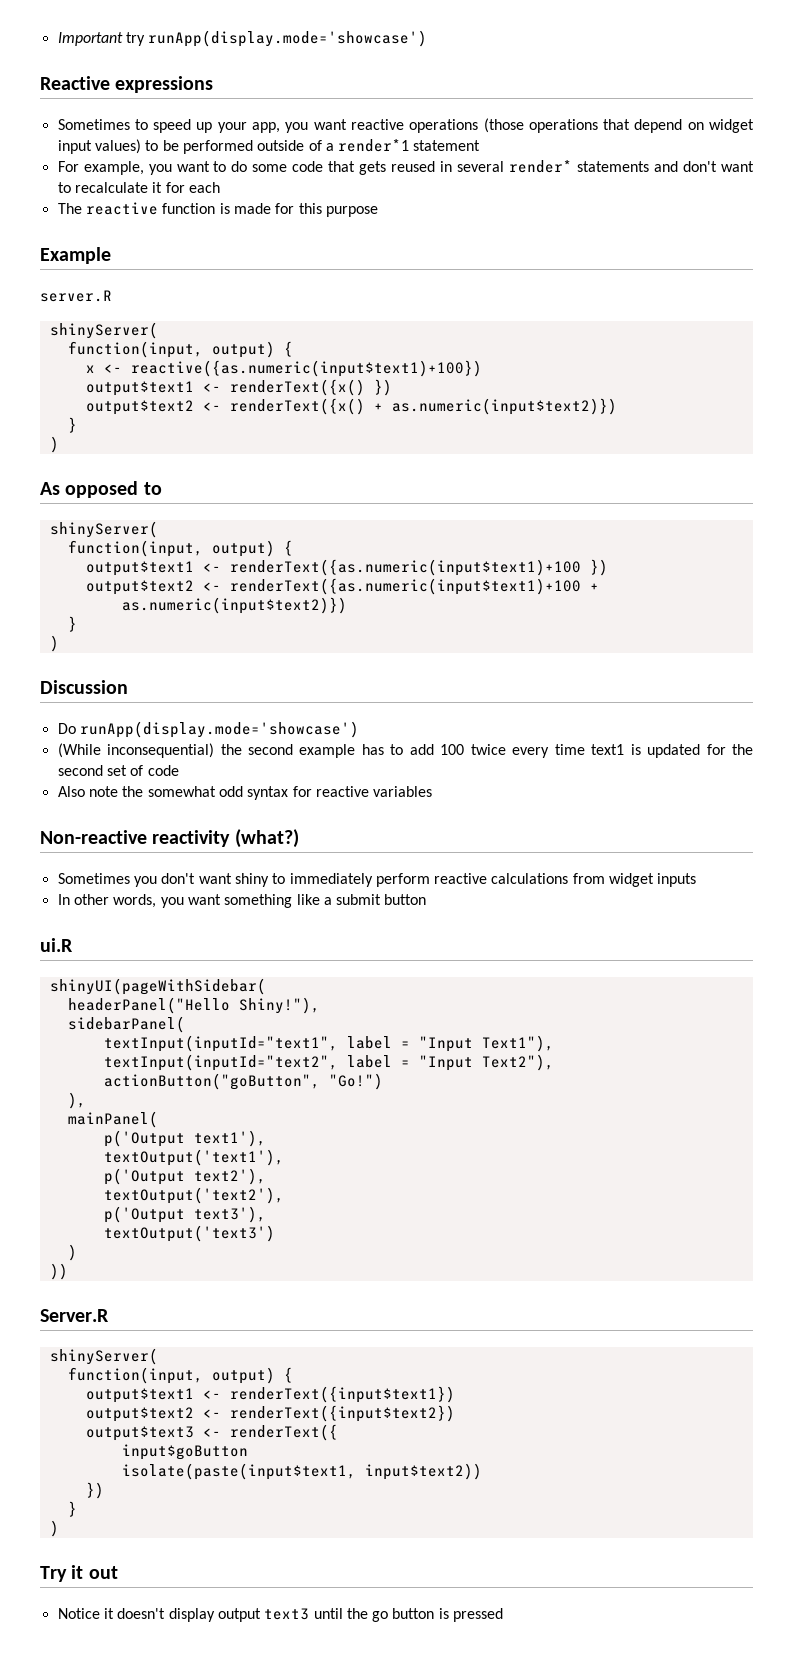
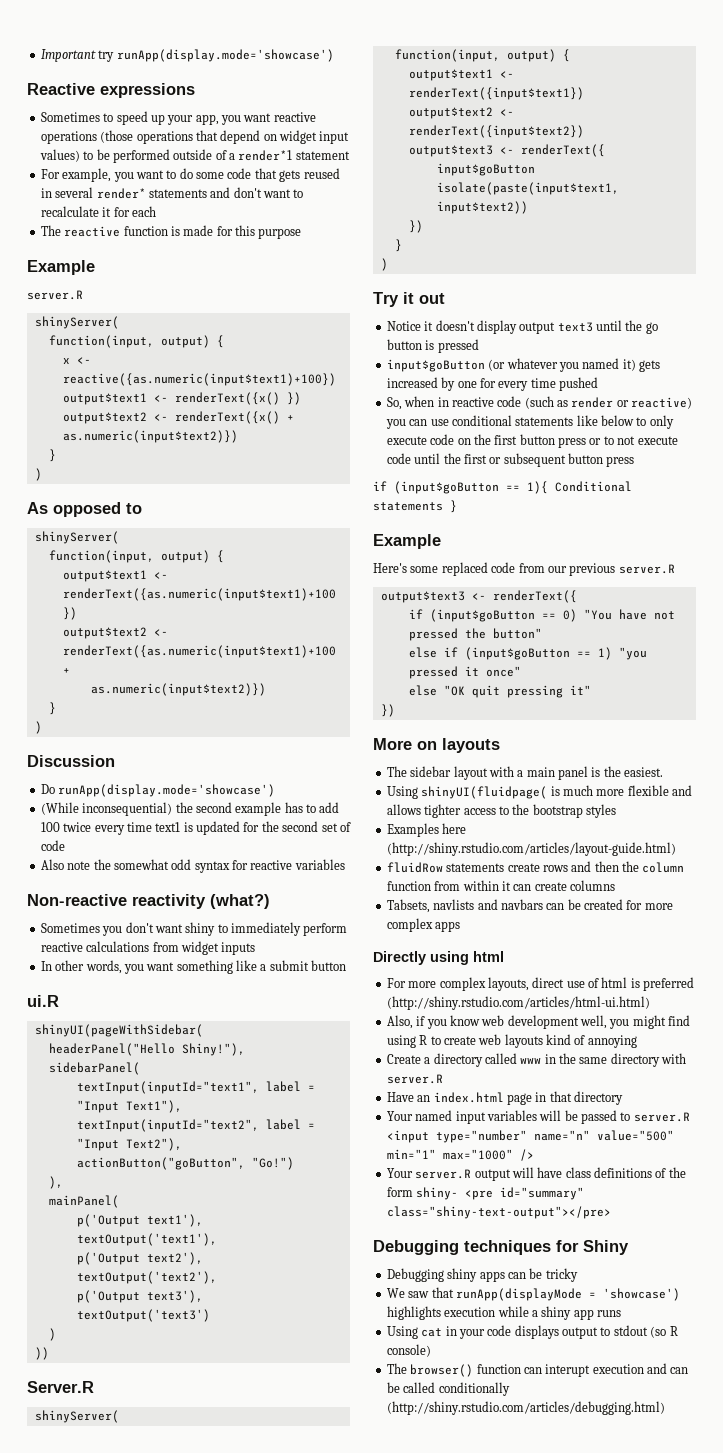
+ input$goButton (or whatever you named it) gets increased by one for every time pushed
+ So, when in reactive code (such as render or reactive) you can use conditional statements like below to only execute code on the first button press or to not execute code until the first or subsequent button press
+ if (input$goButton == 1){ Conditional statements }
+ Example
+ Here's some replaced code from our previous server.R
+ output$text3 <- renderText({
+ if (input$goButton == 0) "You have not pressed the button"
+ else if (input$goButton == 1) "you pressed it once"
+ else "OK quit pressing it"
+ })
+ More on layouts
+ The sidebar layout with a main panel is the easiest.
+ Using shinyUI(fluidpage( is much more flexible and allows tighter access to the bootstrap styles
+ Examples here (http://shiny.rstudio.com/articles/layout-guide.html)
+ fluidRow statements create rows and then the column function from within it can create columns
+ Tabsets, navlists and navbars can be created for more complex apps
+ Directly using html
+ For more complex layouts, direct use of html is preferred (http://shiny.rstudio.com/articles/html-ui.html)
+ Also, if you know web development well, you might find using R to create web layouts kind of annoying
+ Create a directory called www in the same directory with server.R
+ Have an index.html page in that directory
+ Your named input variables will be passed to server.R <input type="number" name="n" value="500" min="1" max="1000" />
+ Your server.R output will have class definitions of the form shiny- <pre id="summary" class="shiny-text-output"></pre>
+ Debugging techniques for Shiny
+ Debugging shiny apps can be tricky
+ We saw that runApp(displayMode = 'showcase') highlights execution while a shiny app runs
+ Using cat in your code displays output to stdout (so R console)
+ The browser() function can interupt execution and can be called conditionally (http://shiny.rstudio.com/articles/debugging.html)

